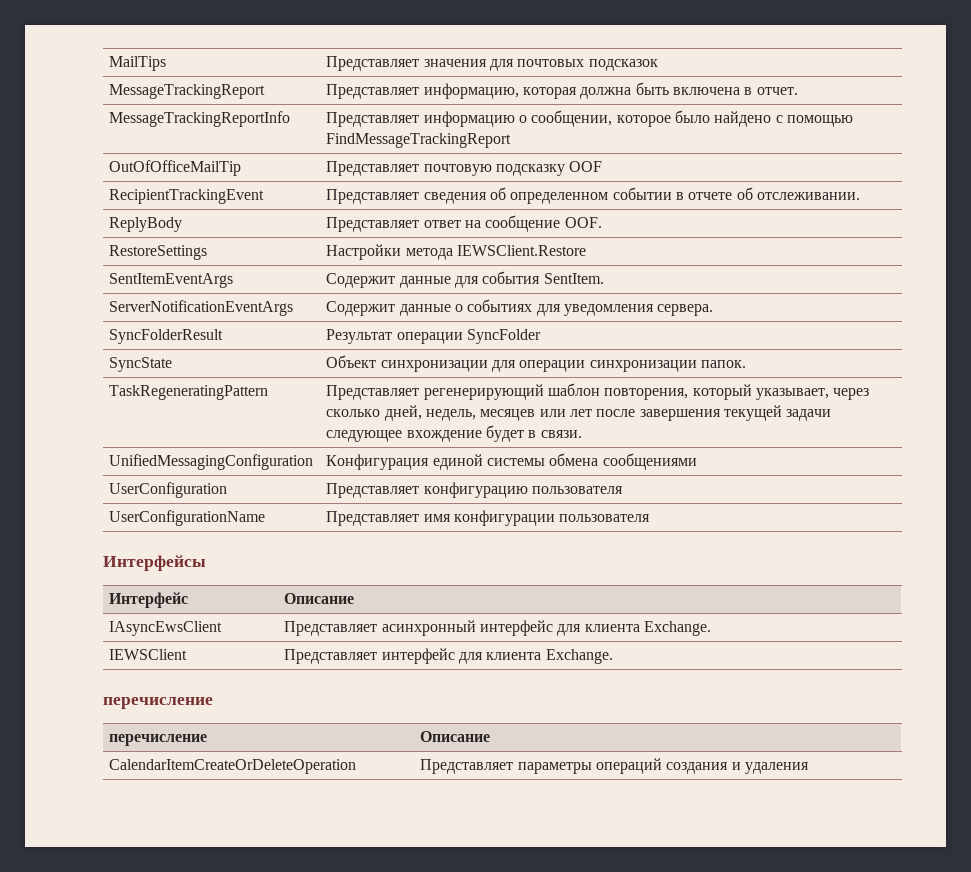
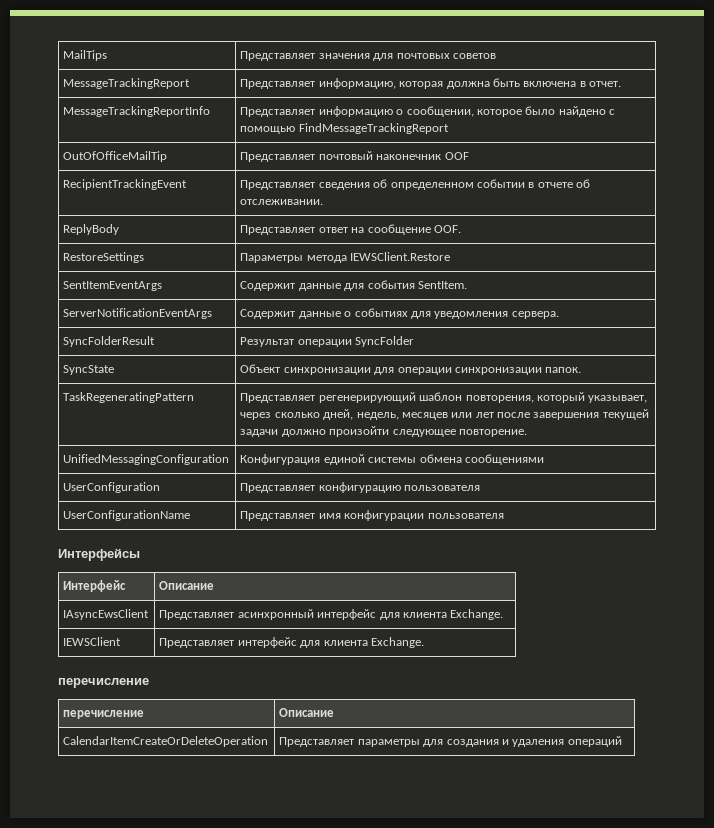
- MailTips | Представляет значения для почтовых подсказок
+ MailTips | Представляет значения для почтовых советов
- OutOfOfficeMailTip | Представляет почтовую подсказку OOF
+ OutOfOfficeMailTip | Представляет почтовый наконечник OOF
- RestoreSettings | Настройки метода IEWSClient.Restore
+ RestoreSettings | Параметры метода IEWSClient.Restore
- TaskRegeneratingPattern | Представляет регенерирующий шаблон повторения, который указывает, через сколько дней, недель, месяцев или лет после завершения текущей задачи следующее вхождение будет в связи.
+ TaskRegeneratingPattern | Представляет регенерирующий шаблон повторения, который указывает, через сколько дней, недель, месяцев или лет после завершения текущей задачи должно произойти следующее повторение.
- CalendarItemCreateOrDeleteOperation | Представляет параметры операций создания и удаления
+ CalendarItemCreateOrDeleteOperation | Представляет параметры для создания и удаления операций

